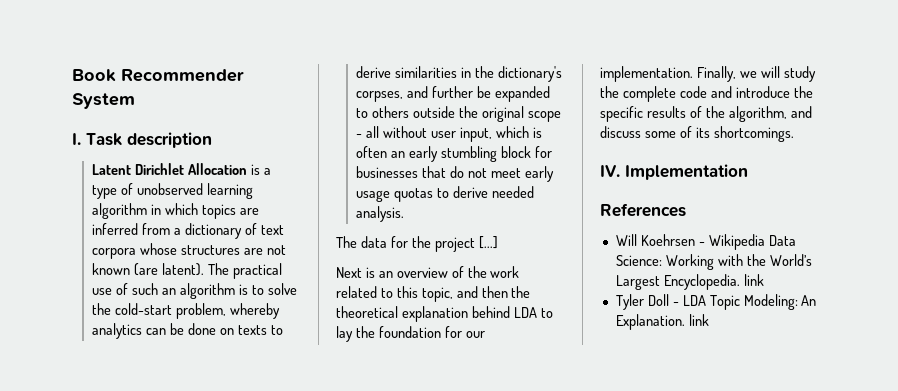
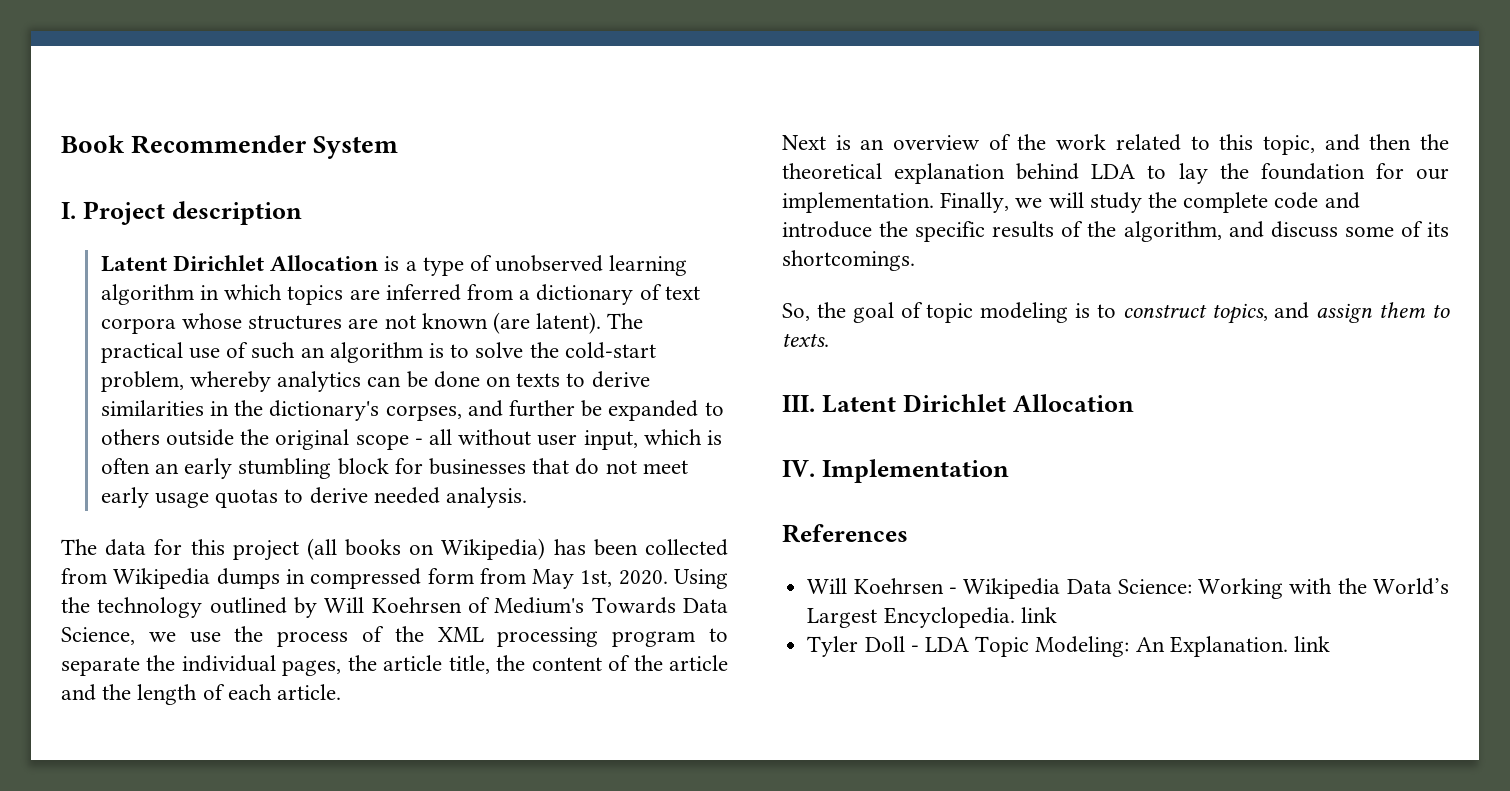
- I. Task description
+ I. Project description
- The data for the project [...]
+ The data for this project (all books on Wikipedia) has been collected from Wikipedia dumps in compressed form from May 1st, 2020. Using the technology outlined by Will Koehrsen of Medium's Towards Data Science, we use the process of the XML processing program to separate the individual pages, the article title, the content of the article and the length of each article.
+ So, the goal of topic modeling is to construct topics, and assign them to texts.
+ III. Latent Dirichlet Allocation

